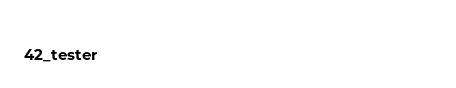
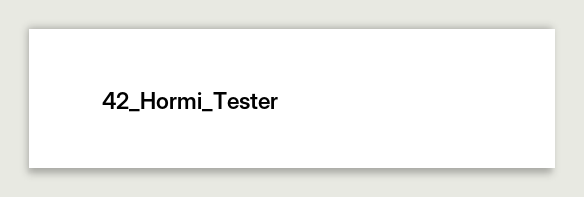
- 42_tester
+ 42_Hormi_Tester

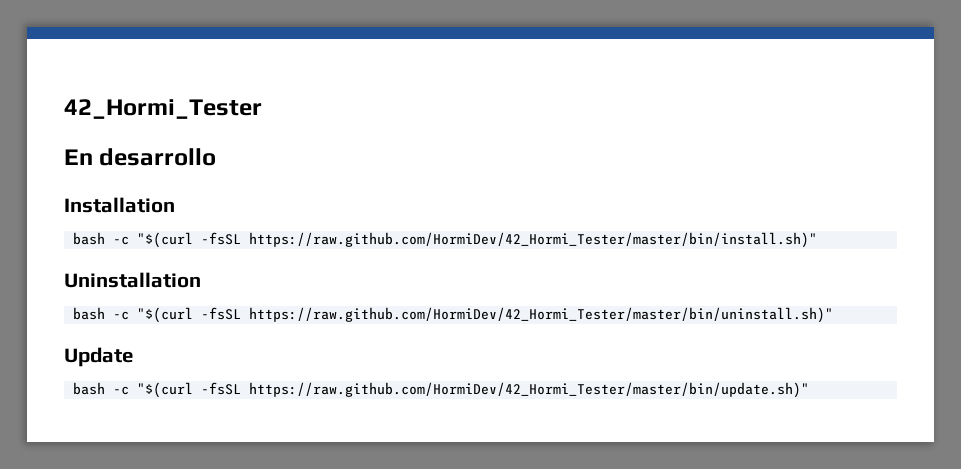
+ En desarrollo
+ Installation
+ bash -c "$(curl -fsSL https://raw.github.com/HormiDev/42_Hormi_Tester/master/bin/install.sh)"
+ Uninstallation
+ bash -c "$(curl -fsSL https://raw.github.com/HormiDev/42_Hormi_Tester/master/bin/uninstall.sh)"
+ Update
+ bash -c "$(curl -fsSL https://raw.github.com/HormiDev/42_Hormi_Tester/master/bin/update.sh)"

